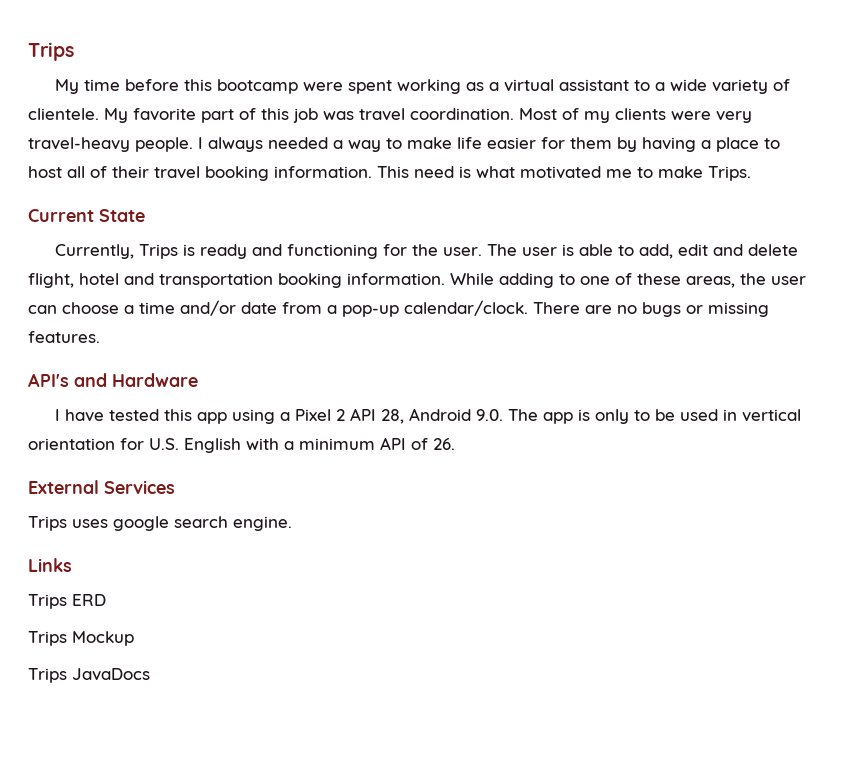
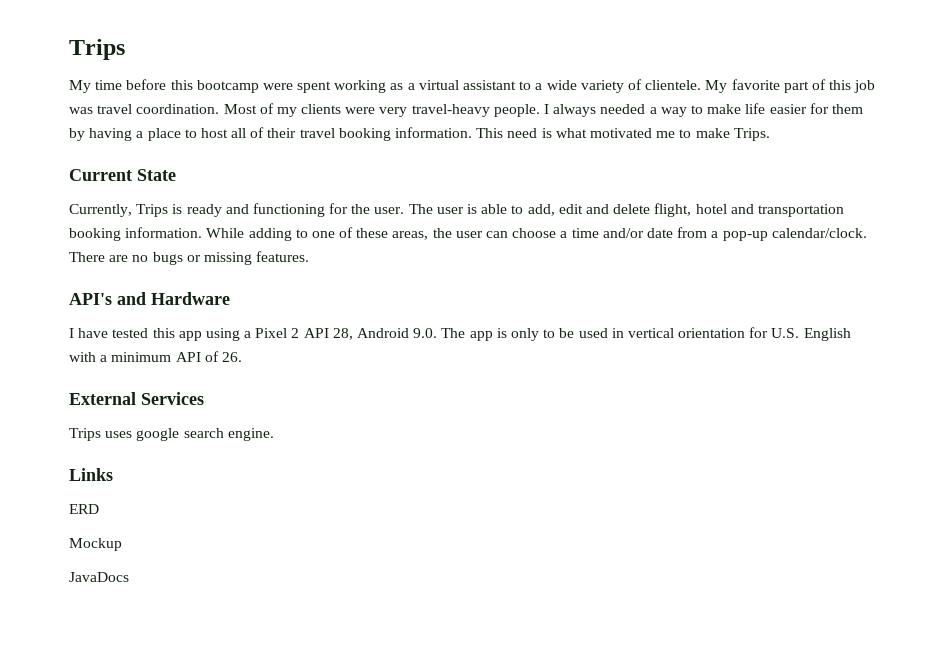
- Trips ERD
+ ERD
- Trips Mockup
+ Mockup
- Trips JavaDocs
+ JavaDocs

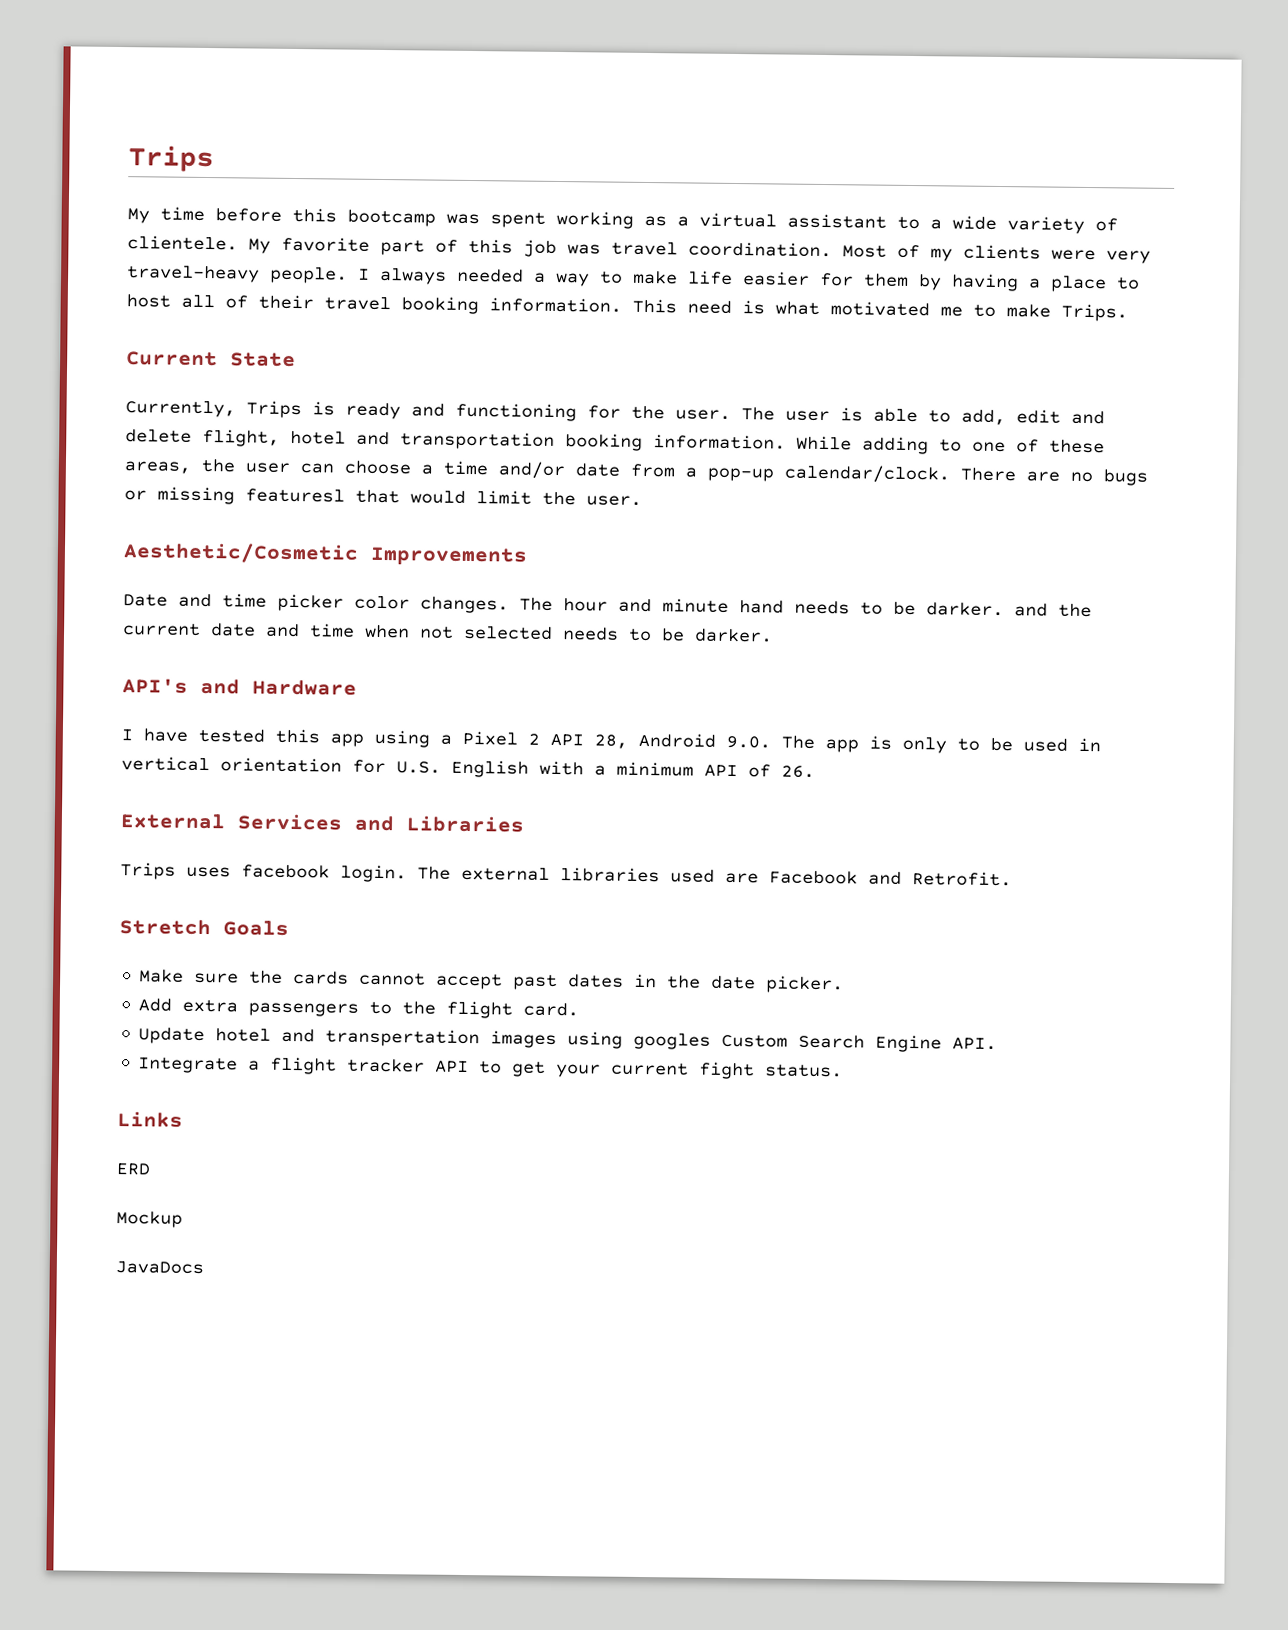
- My time before this bootcamp were spent working as a virtual assistant to a wide variety of clientele.
+ My time before this bootcamp was spent working as a virtual assistant to a wide variety of clientele.
- There are no bugs or missing features.
+ There are no bugs or missing featuresl that would limit the user.
+ Aesthetic/Cosmetic Improvements
+ Date and time picker color changes. The hour and minute hand needs to be darker. and the current date and time when not selected needs to be darker.
- External Services
+ External Services and Libraries
- Trips uses google search engine.
+ Trips uses facebook login. The external libraries used are Facebook and Retrofit.
+ Stretch Goals
+ Make sure the cards cannot accept past dates in the date picker.
+ Add extra passengers to the flight card.
+ Update hotel and transpertation images using googles Custom Search Engine API.
+ Integrate a flight tracker API to get your current fight status.

